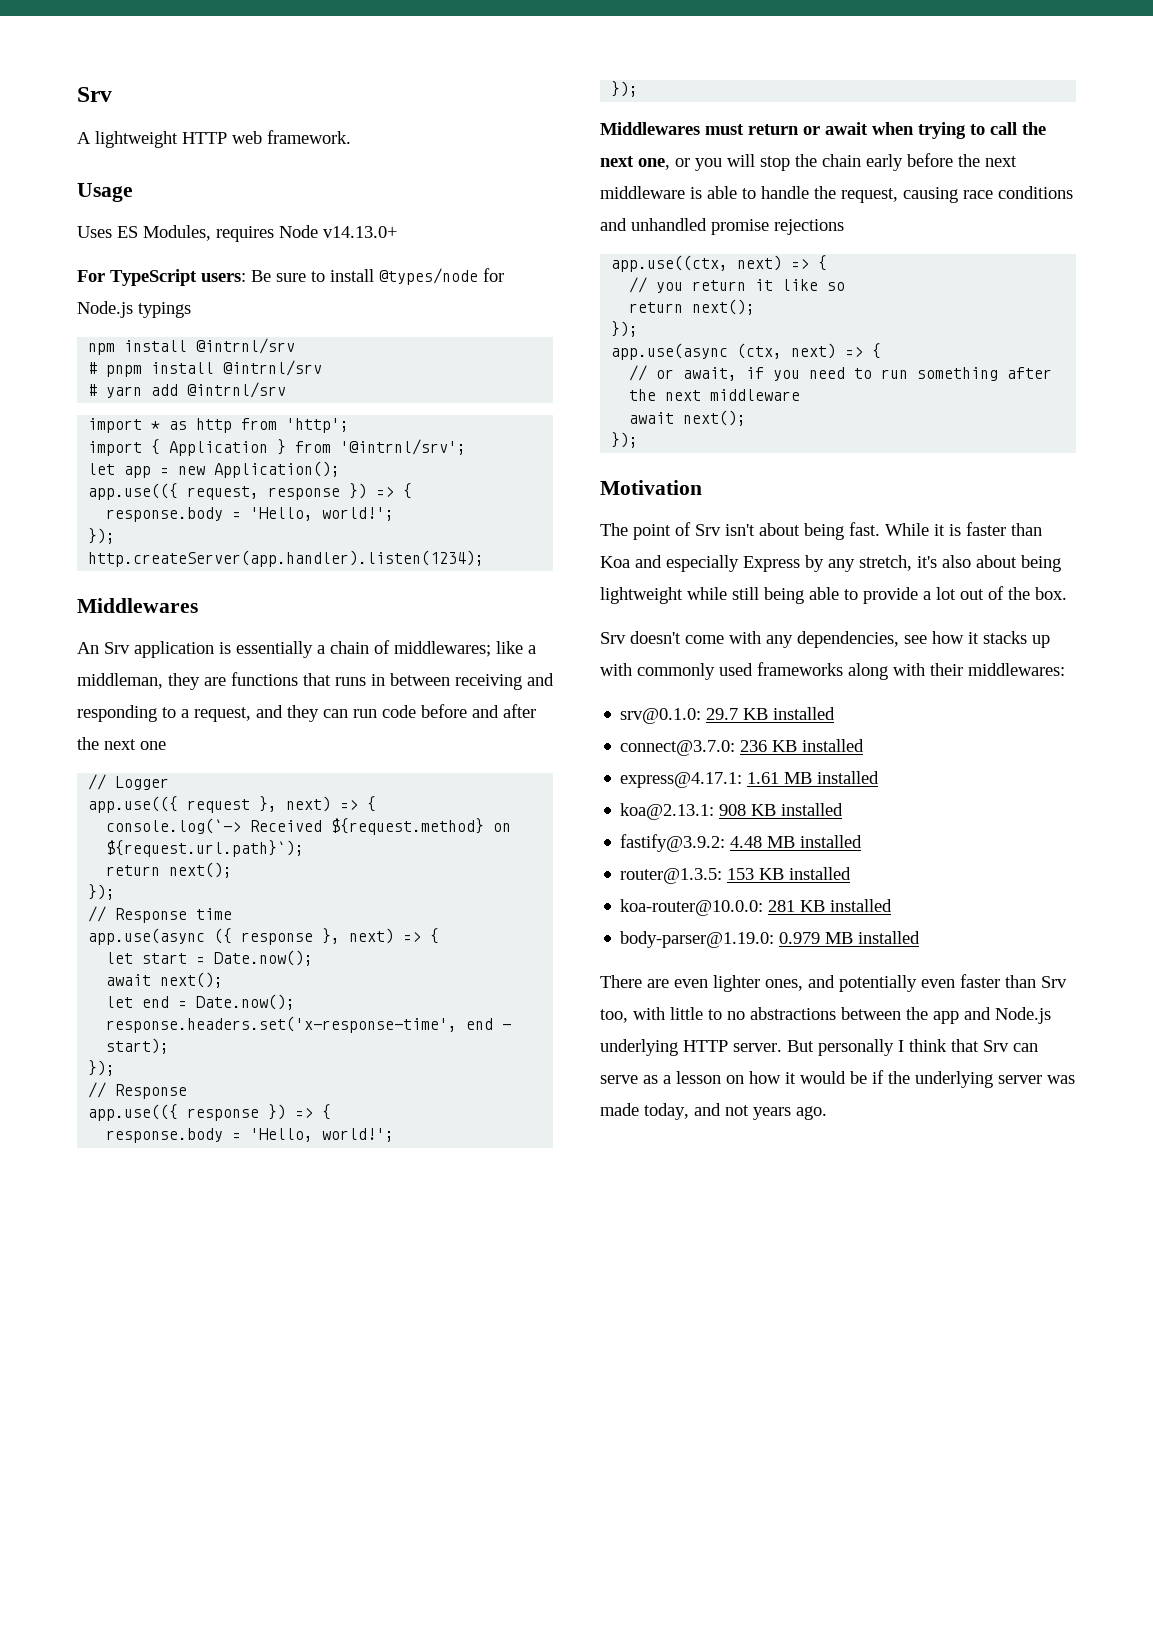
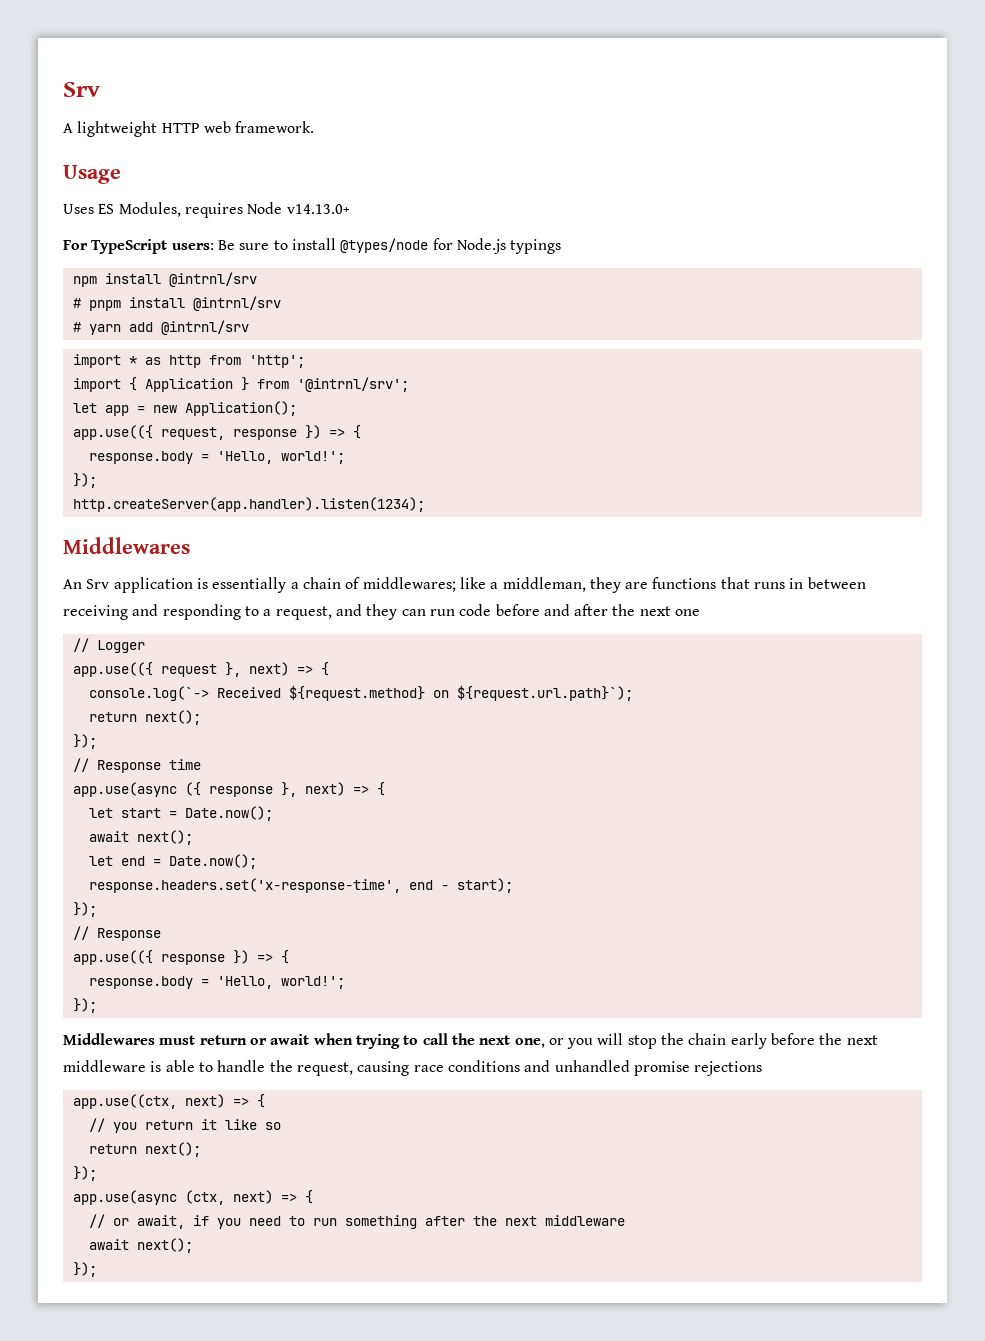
- Motivation
- The point of Srv isn't about being fast. While it is faster than Koa and especially Express by any stretch, it's also about being lightweight while still being able to provide a lot out of the box.
- Srv doesn't come with any dependencies, see how it stacks up with commonly used frameworks along with their middlewares:
- srv@0.1.0: 29.7 KB installed
- connect@3.7.0: 236 KB installed
- express@4.17.1: 1.61 MB installed
- koa@2.13.1: 908 KB installed
- fastify@3.9.2: 4.48 MB installed
- router@1.3.5: 153 KB installed
- koa-router@10.0.0: 281 KB installed
- body-parser@1.19.0: 0.979 MB installed
- There are even lighter ones, and potentially even faster than Srv too, with little to no abstractions between the app and Node.js underlying HTTP server. But personally I think that Srv can serve as a lesson on how it would be if the underlying server was made today, and not years ago.

